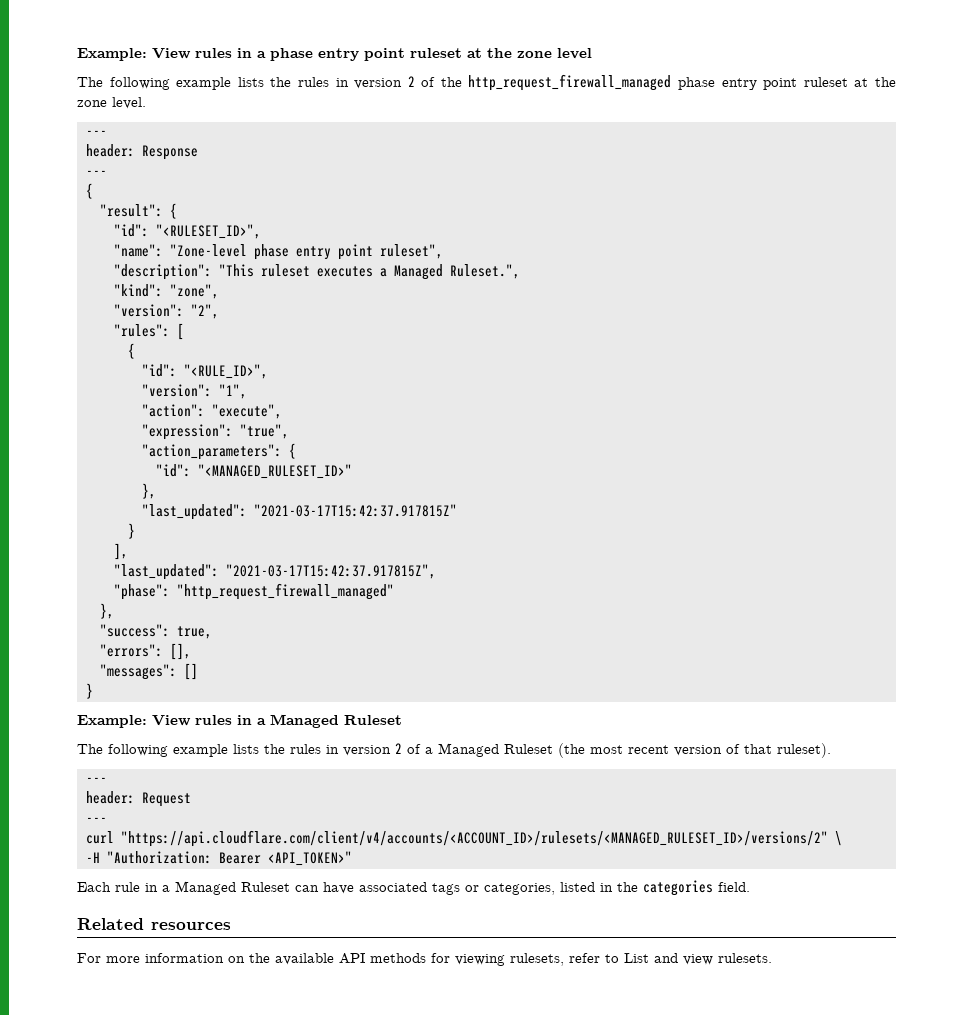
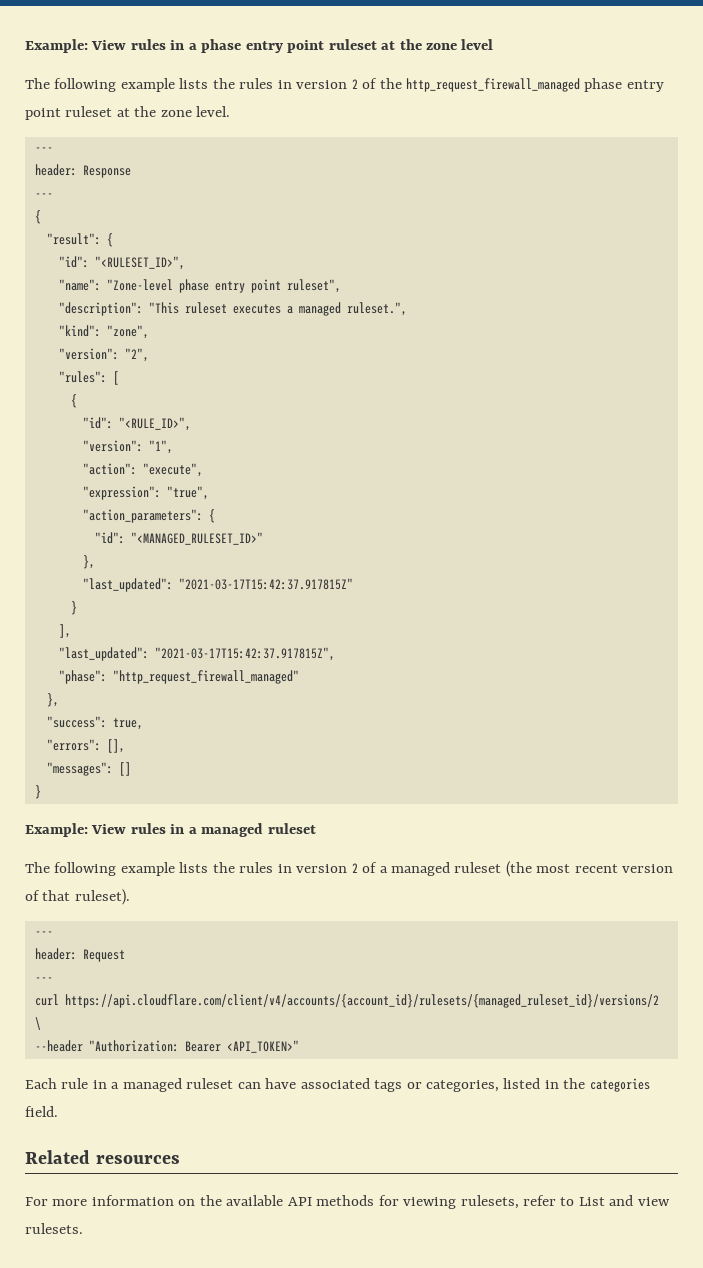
- "description": "This ruleset executes a Managed Ruleset.",
+ "description": "This ruleset executes a managed ruleset.",
- Example: View rules in a Managed Ruleset
+ Example: View rules in a managed ruleset
- The following example lists the rules in version 2 of a Managed Ruleset (the most recent version of that ruleset).
+ The following example lists the rules in version 2 of a managed ruleset (the most recent version of that ruleset).
- curl "https://api.cloudflare.com/client/v4/accounts/<ACCOUNT_ID>/rulesets/<MANAGED_RULESET_ID>/versions/2" \
+ curl https://api.cloudflare.com/client/v4/accounts/{account_id}/rulesets/{managed_ruleset_id}/versions/2 \
- -H "Authorization: Bearer <API_TOKEN>"
+ --header "Authorization: Bearer <API_TOKEN>"
- Each rule in a Managed Ruleset can have associated tags or categories, listed in the categories field.
+ Each rule in a managed ruleset can have associated tags or categories, listed in the categories field.

